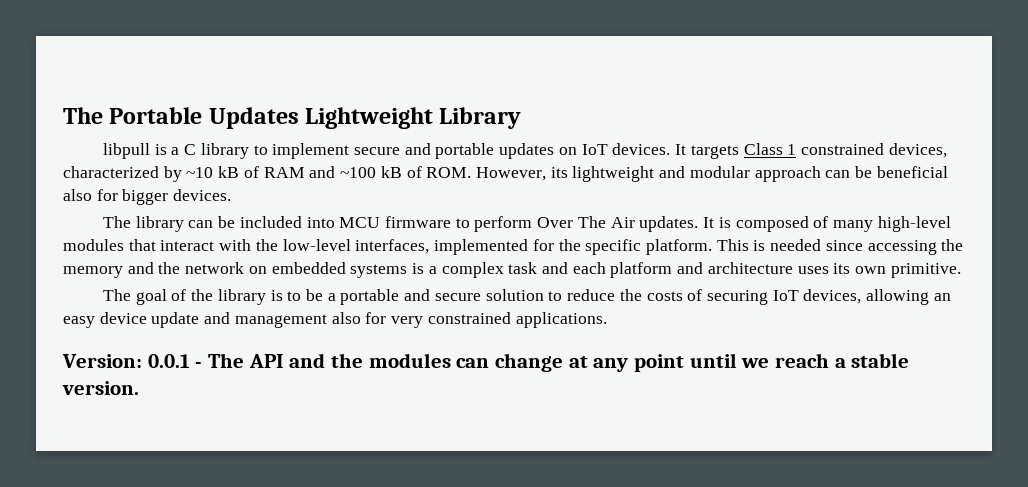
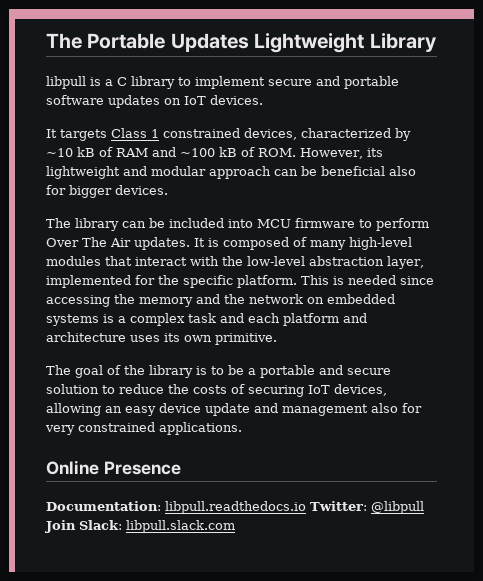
- libpull is a C library to implement secure and portable updates on IoT devices. It targets Class 1 constrained devices, characterized by ~10 kB of RAM and ~100 kB of ROM. However, its lightweight and modular approach can be beneficial also for bigger devices.
+ libpull is a C library to implement secure and portable software updates on IoT devices.
+ It targets Class 1 constrained devices, characterized by ~10 kB of RAM and ~100 kB of ROM. However, its lightweight and modular approach can be beneficial also for bigger devices.
- It is composed of many high-level modules that interact with the low-level interfaces, implemented for the specific platform.
+ It is composed of many high-level modules that interact with the low-level abstraction layer, implemented for the specific platform.
- Version: 0.0.1 - The API and the modules can change at any point until we reach a stable version.
+ Online Presence
+ Documentation: libpull.readthedocs.io Twitter: @libpull Join Slack: libpull.slack.com

